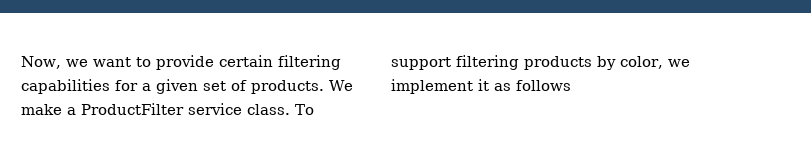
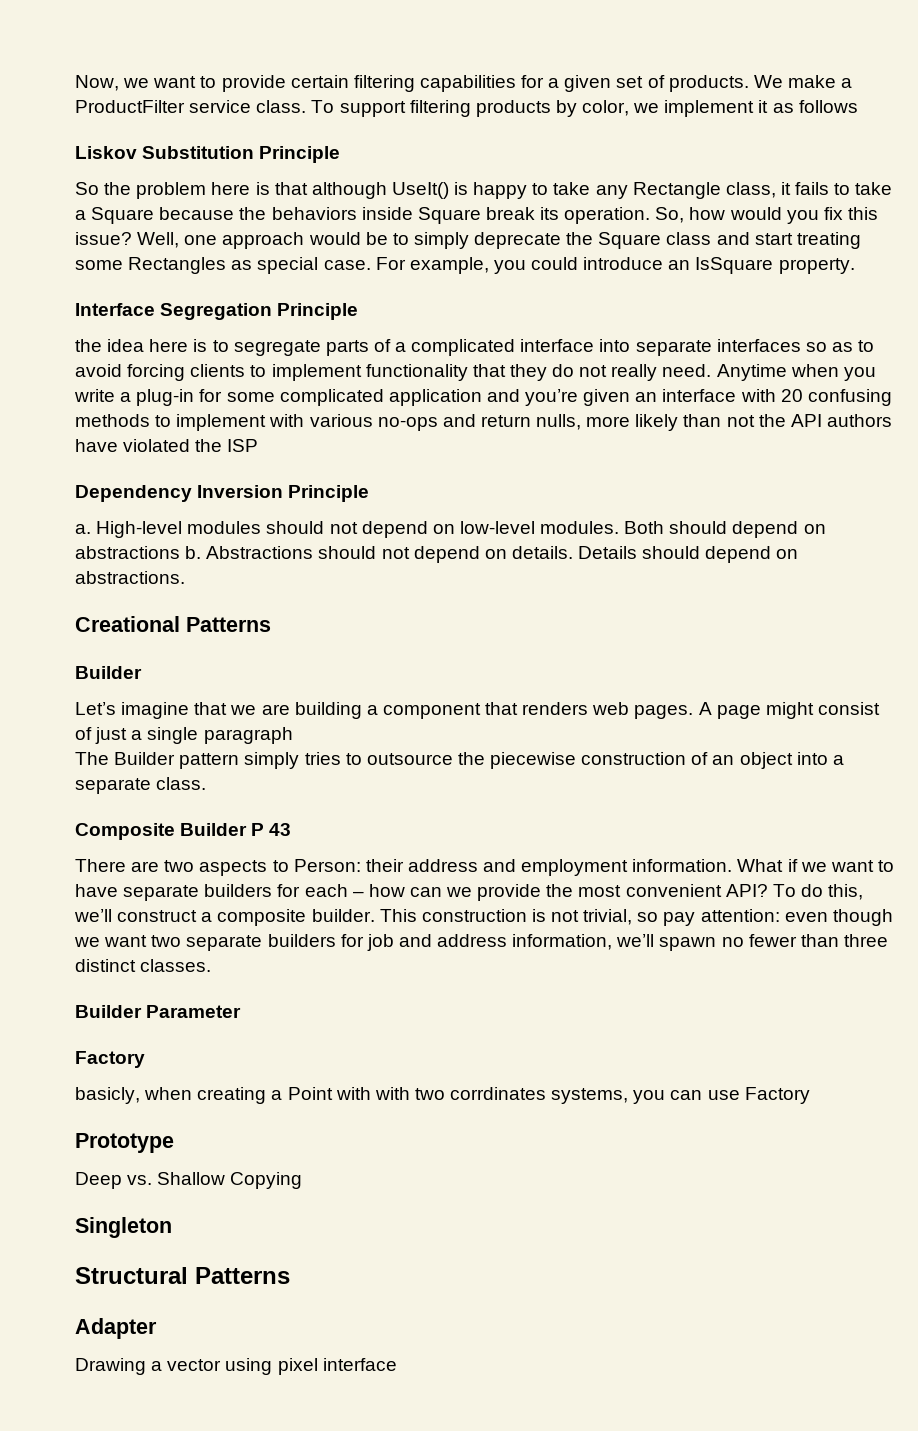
+ Liskov Substitution Principle
+ So the problem here is that although UseIt() is happy to take any Rectangle class, it fails to take a Square because the behaviors inside Square break its operation. So, how would you fix this issue? Well, one approach would be to simply deprecate the Square class and start treating some Rectangles as special case. For example, you could introduce an IsSquare property.
+ Interface Segregation Principle
+ the idea here is to segregate parts of a complicated interface into separate interfaces so as to avoid forcing clients to implement functionality that they do not really need. Anytime when you write a plug-in for some complicated application and you’re given an interface with 20 confusing methods to implement with various no-ops and return nulls, more likely than not the API authors have violated the ISP
+ Dependency Inversion Principle
+ a. High-level modules should not depend on low-level modules. Both should depend on abstractions b. Abstractions should not depend on details. Details should depend on abstractions.
+ Creational Patterns
+ Builder
+ Let’s imagine that we are building a component that renders web pages. A page might consist of just a single paragraph
+ The Builder pattern simply tries to outsource the piecewise construction of an object into a separate class.
+ Composite Builder P 43
+ There are two aspects to Person: their address and employment information. What if we want to have separate builders for each – how can we provide the most convenient API? To do this, we’ll construct a composite builder. This construction is not trivial, so pay attention: even though we want two separate builders for job and address information, we’ll spawn no fewer than three distinct classes.
+ Builder Parameter
+ Factory
+ basicly, when creating a Point with with two corrdinates systems, you can use Factory
+ Prototype
+ Deep vs. Shallow Copying
+ Singleton
+ Structural Patterns
+ Adapter
+ Drawing a vector using pixel interface

